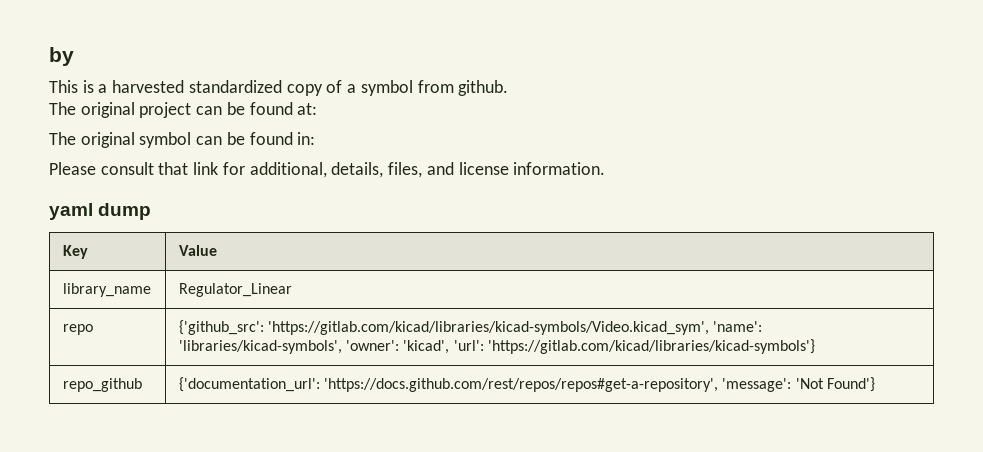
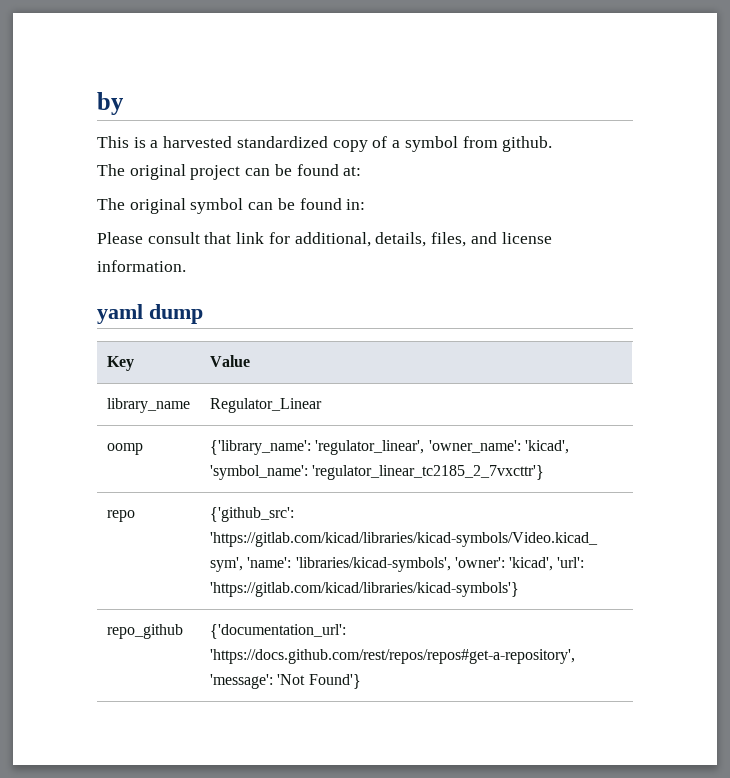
+ oomp | {'library_name': 'regulator_linear', 'owner_name': 'kicad', 'symbol_name': 'regulator_linear_tc2185_2_7vxcttr'}

